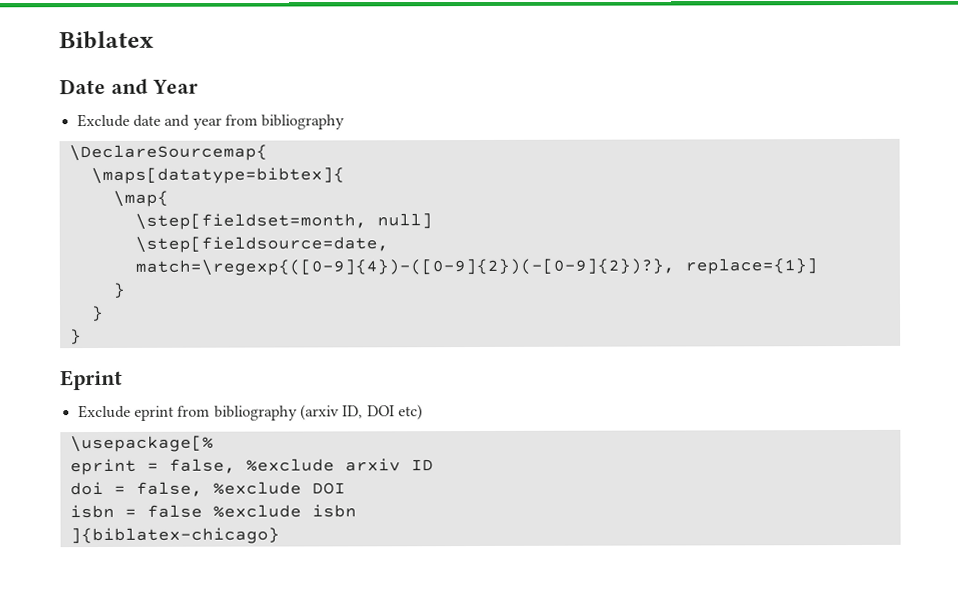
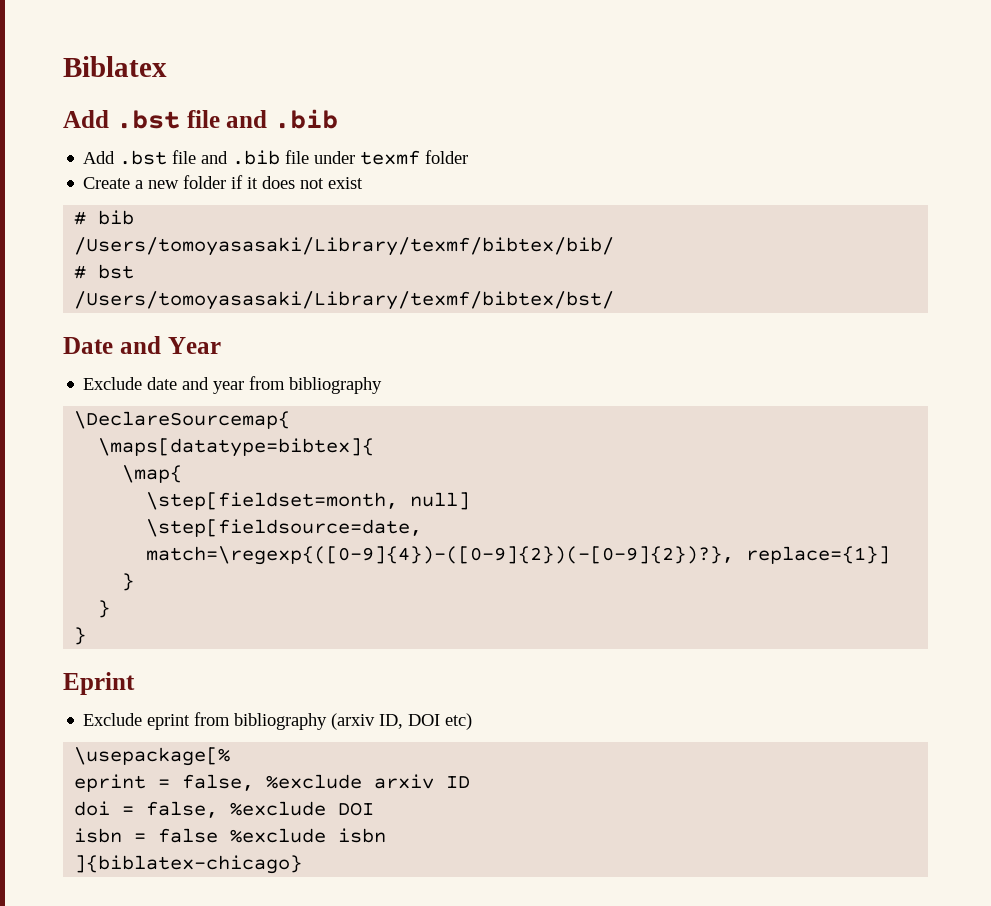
  Biblatex
+ Add .bst file and .bib
+ Add .bst file and .bib file under texmf folder
+ Create a new folder if it does not exist
+ # bib
+ /Users/tomoyasasaki/Library/texmf/bibtex/bib/
+ # bst
+ /Users/tomoyasasaki/Library/texmf/bibtex/bst/

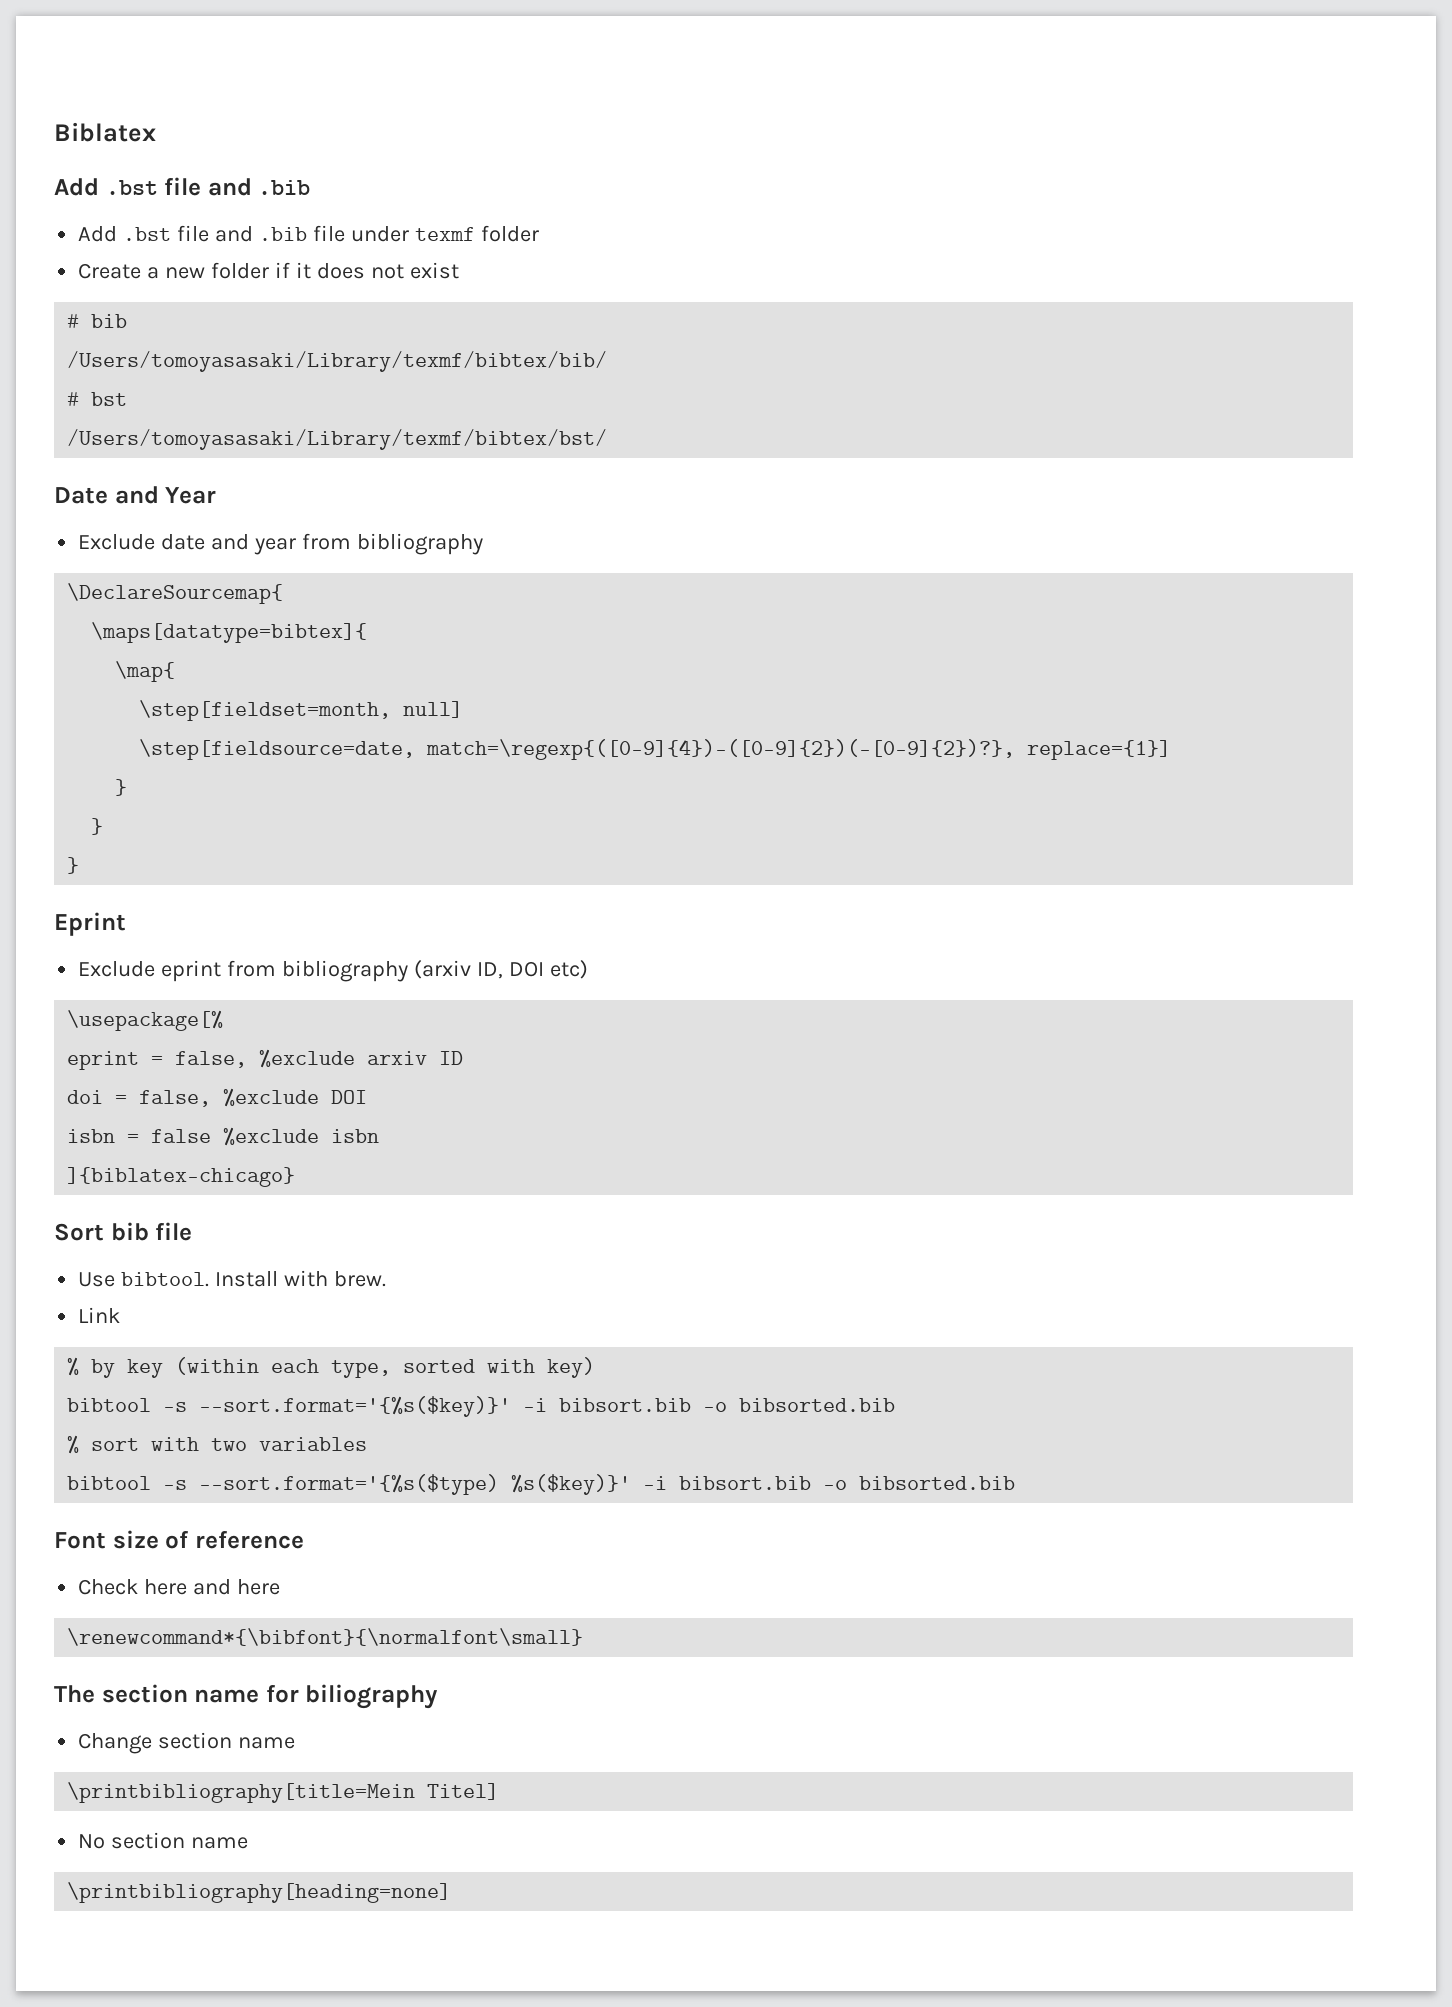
+ Sort bib file
+ Use bibtool. Install with brew.
+ Link
+ % by key (within each type, sorted with key)
+ bibtool -s --sort.format='{%s($key)}' -i bibsort.bib -o bibsorted.bib
+ % sort with two variables
+ bibtool -s --sort.format='{%s($type) %s($key)}' -i bibsort.bib -o bibsorted.bib
+ Font size of reference
+ Check here and here
+ \renewcommand*{\bibfont}{\normalfont\small}
+ The section name for biliography
+ Change section name
+ \printbibliography[title=Mein Titel]
+ No section name
+ \printbibliography[heading=none]

